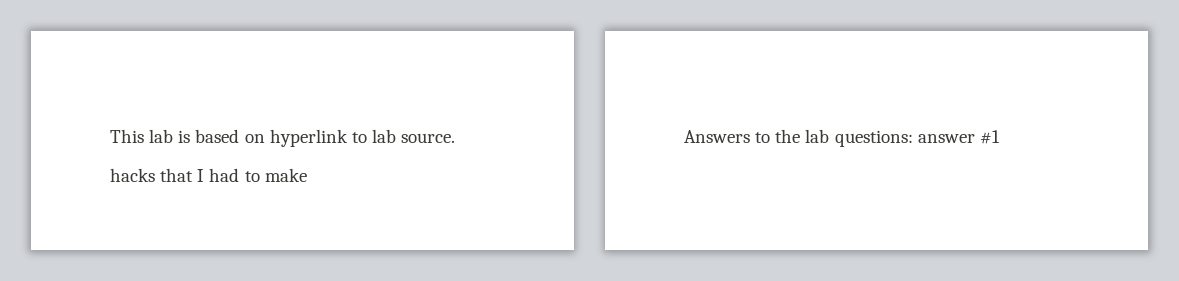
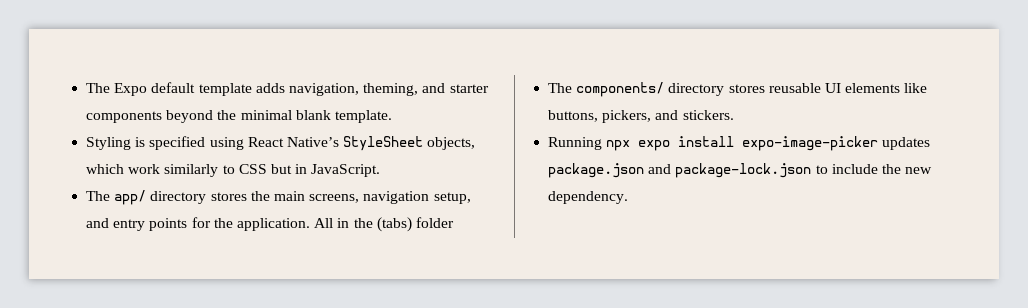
- This lab is based on hyperlink to lab source.
- hacks that I had to make
- Answers to the lab questions: answer #1
+ The Expo default template adds navigation, theming, and starter components beyond the minimal blank template.
+ Styling is specified using React Native’s StyleSheet objects, which work similarly to CSS but in JavaScript.
+ The app/ directory stores the main screens, navigation setup, and entry points for the application. All in the (tabs) folder
+ The components/ directory stores reusable UI elements like buttons, pickers, and stickers.
+ Running npx expo install expo-image-picker updates package.json and package-lock.json to include the new dependency.

